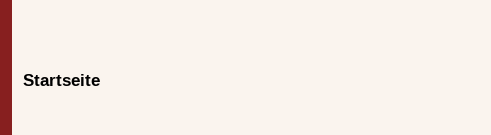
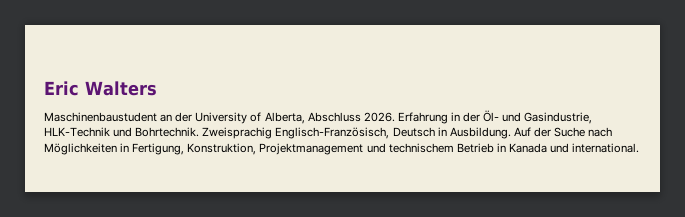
- Startseite
+ Eric Walters
+ Maschinenbaustudent an der University of Alberta, Abschluss 2026. Erfahrung in der Öl- und Gasindustrie, HLK-Technik und Bohrtechnik. Zweisprachig Englisch-Französisch, Deutsch in Ausbildung. Auf der Suche nach Möglichkeiten in Fertigung, Konstruktion, Projektmanagement und technischem Betrieb in Kanada und international.

